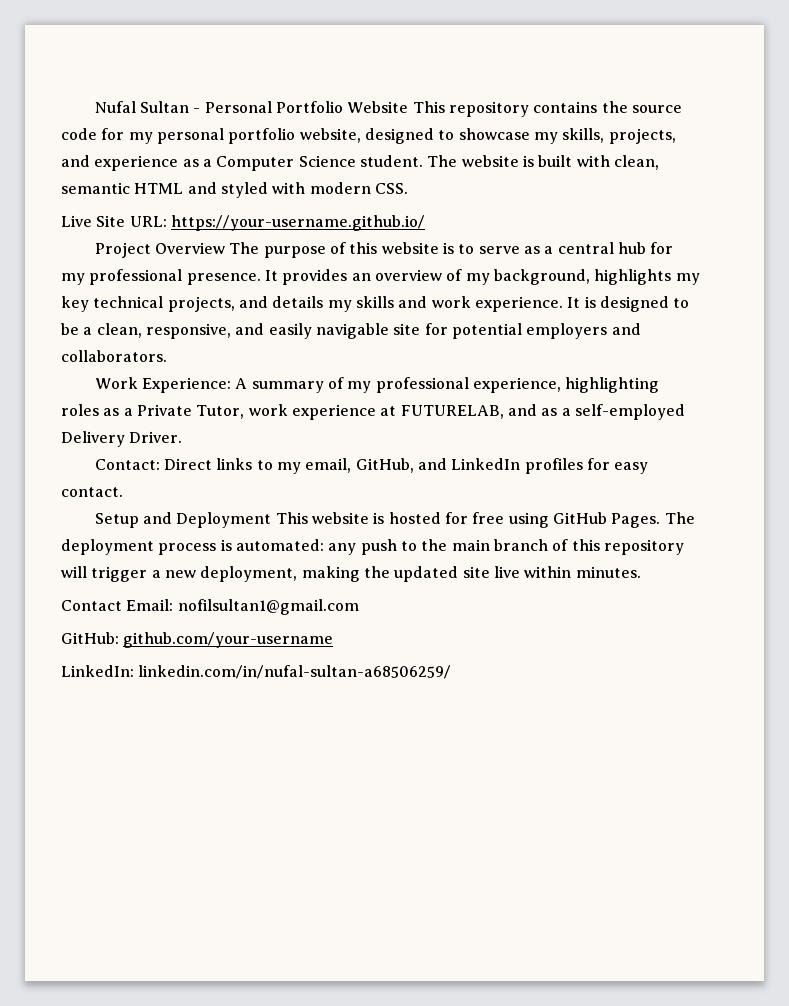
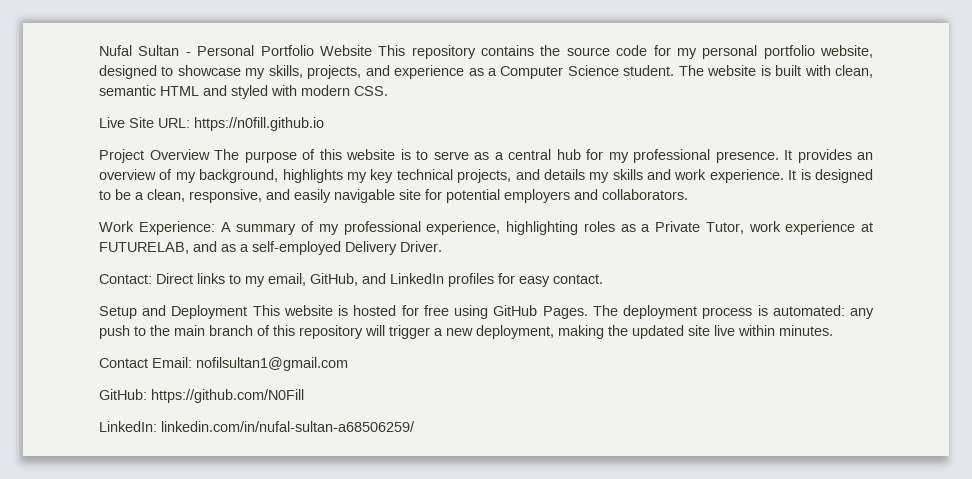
- Live Site URL: https://your-username.github.io/
+ Live Site URL: https://n0fill.github.io
- GitHub: github.com/your-username
+ GitHub: https://github.com/N0Fill

